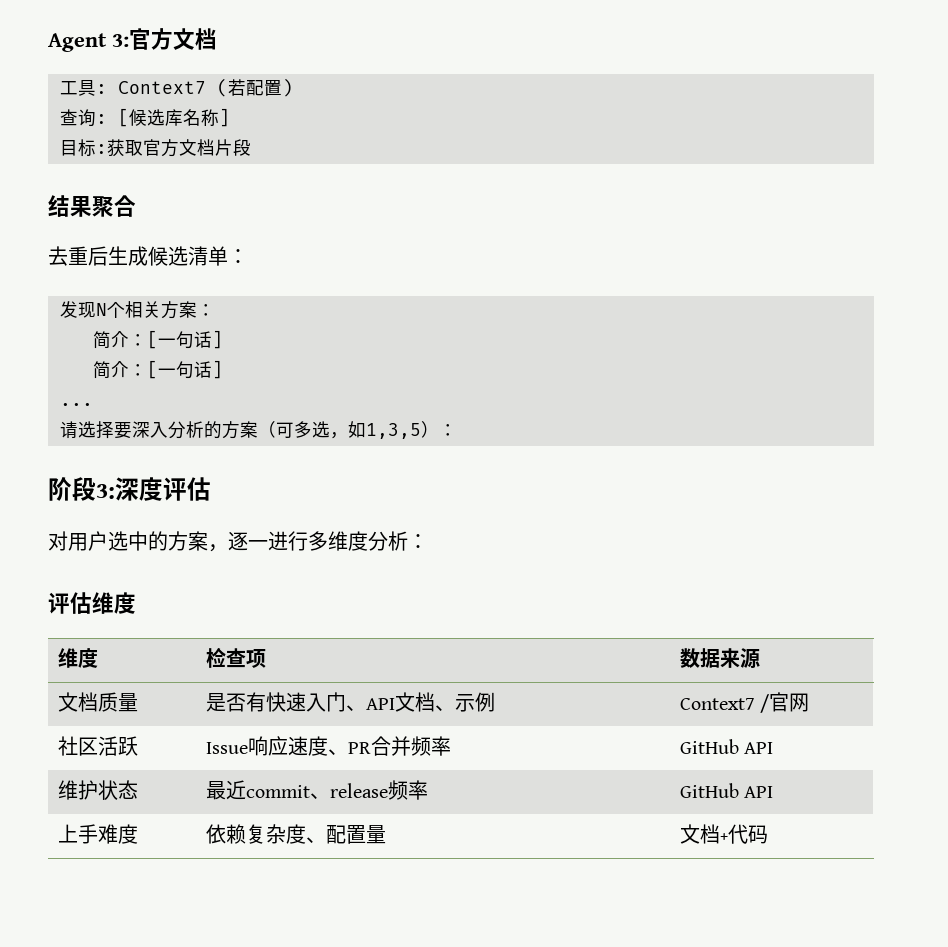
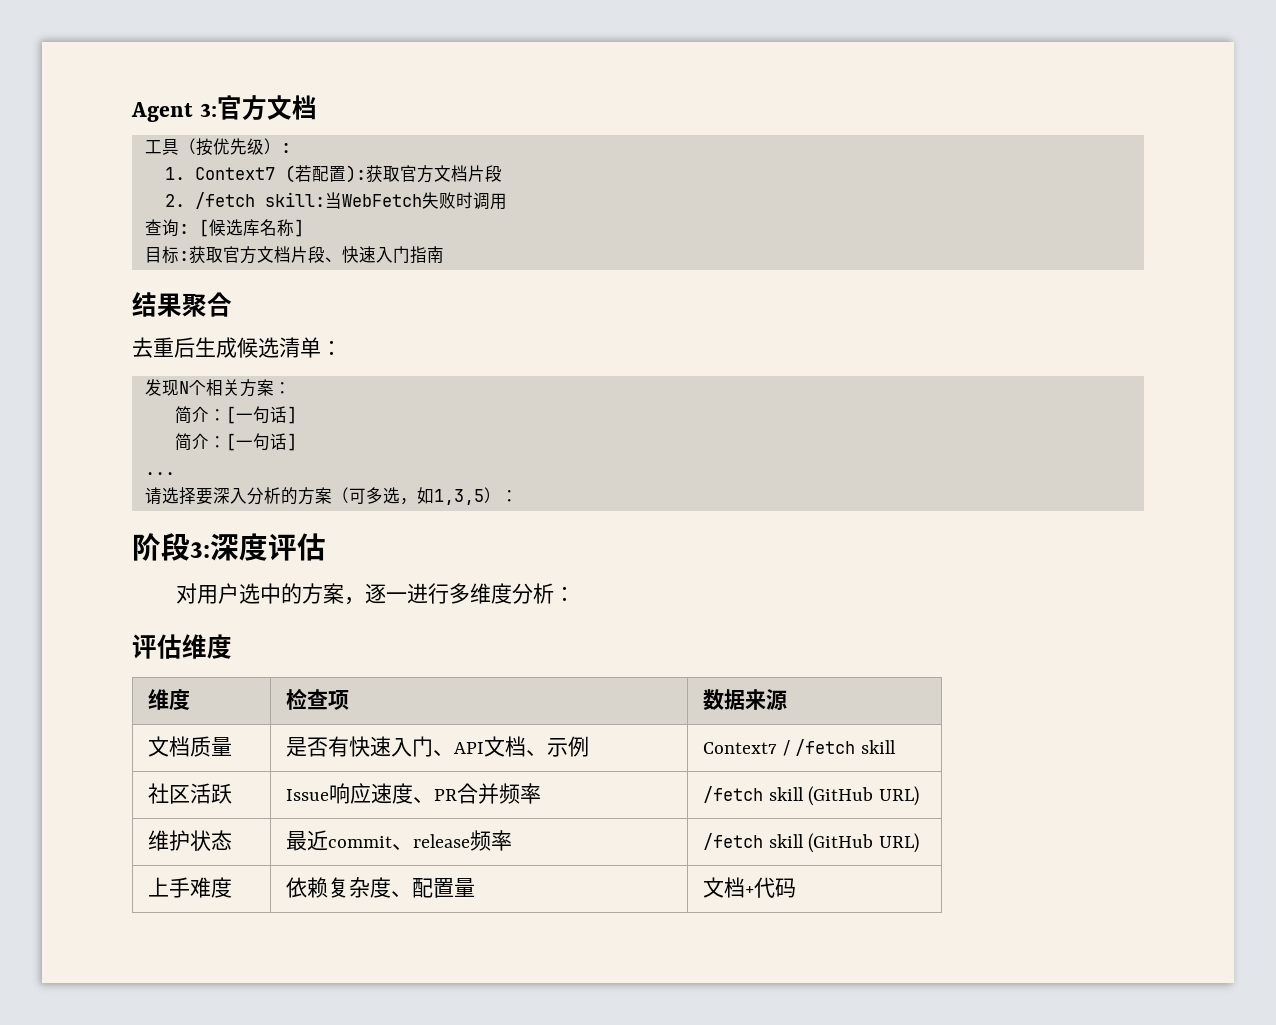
- 工具: Context7 (若配置)
+ 工具（按优先级）:
+ 1. Context7 (若配置):获取官方文档片段
+ 2. /fetch skill:当WebFetch失败时调用
- 目标:获取官方文档片段
+ 目标:获取官方文档片段、快速入门指南
- 文档质量 | 是否有快速入门、API文档、示例 | Context7 /官网
+ 文档质量 | 是否有快速入门、API文档、示例 | Context7 / /fetch skill
- 社区活跃 | Issue响应速度、PR合并频率 | GitHub API
+ 社区活跃 | Issue响应速度、PR合并频率 | /fetch skill (GitHub URL)
- 维护状态 | 最近commit、release频率 | GitHub API
+ 维护状态 | 最近commit、release频率 | /fetch skill (GitHub URL)

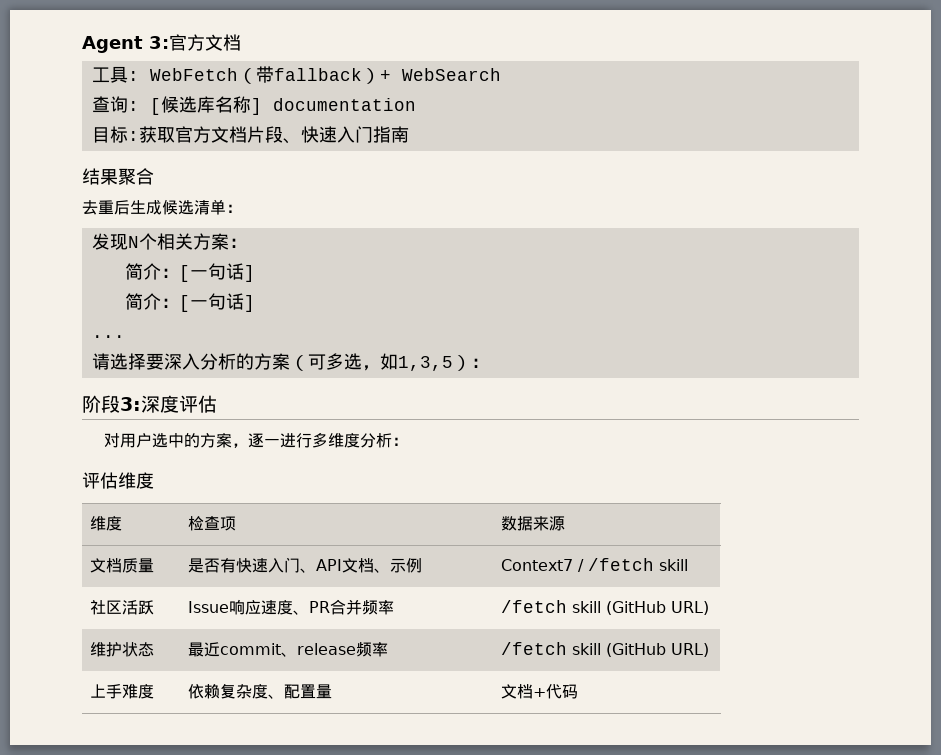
- 工具（按优先级）:
- 1. Context7 (若配置):获取官方文档片段
- 2. /fetch skill:当WebFetch失败时调用
+ 工具: WebFetch（带fallback）+ WebSearch
- 查询: [候选库名称]
+ 查询: [候选库名称] documentation

